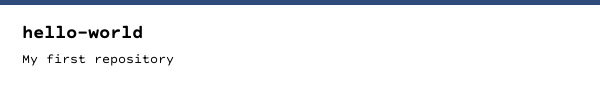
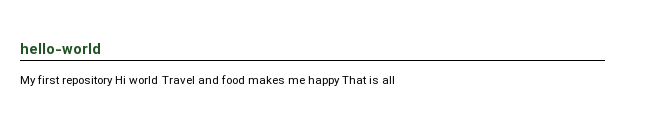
- My first repository
+ My first repository Hi world Travel and food makes me happy That is all

